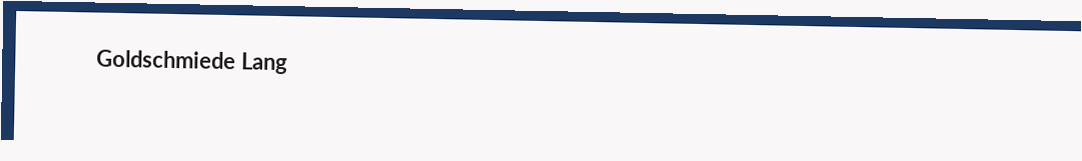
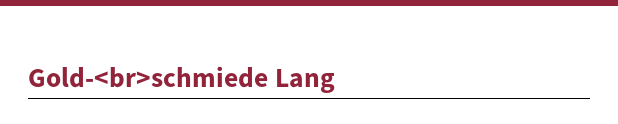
- Goldschmiede Lang
+ Gold-<br>schmiede Lang

